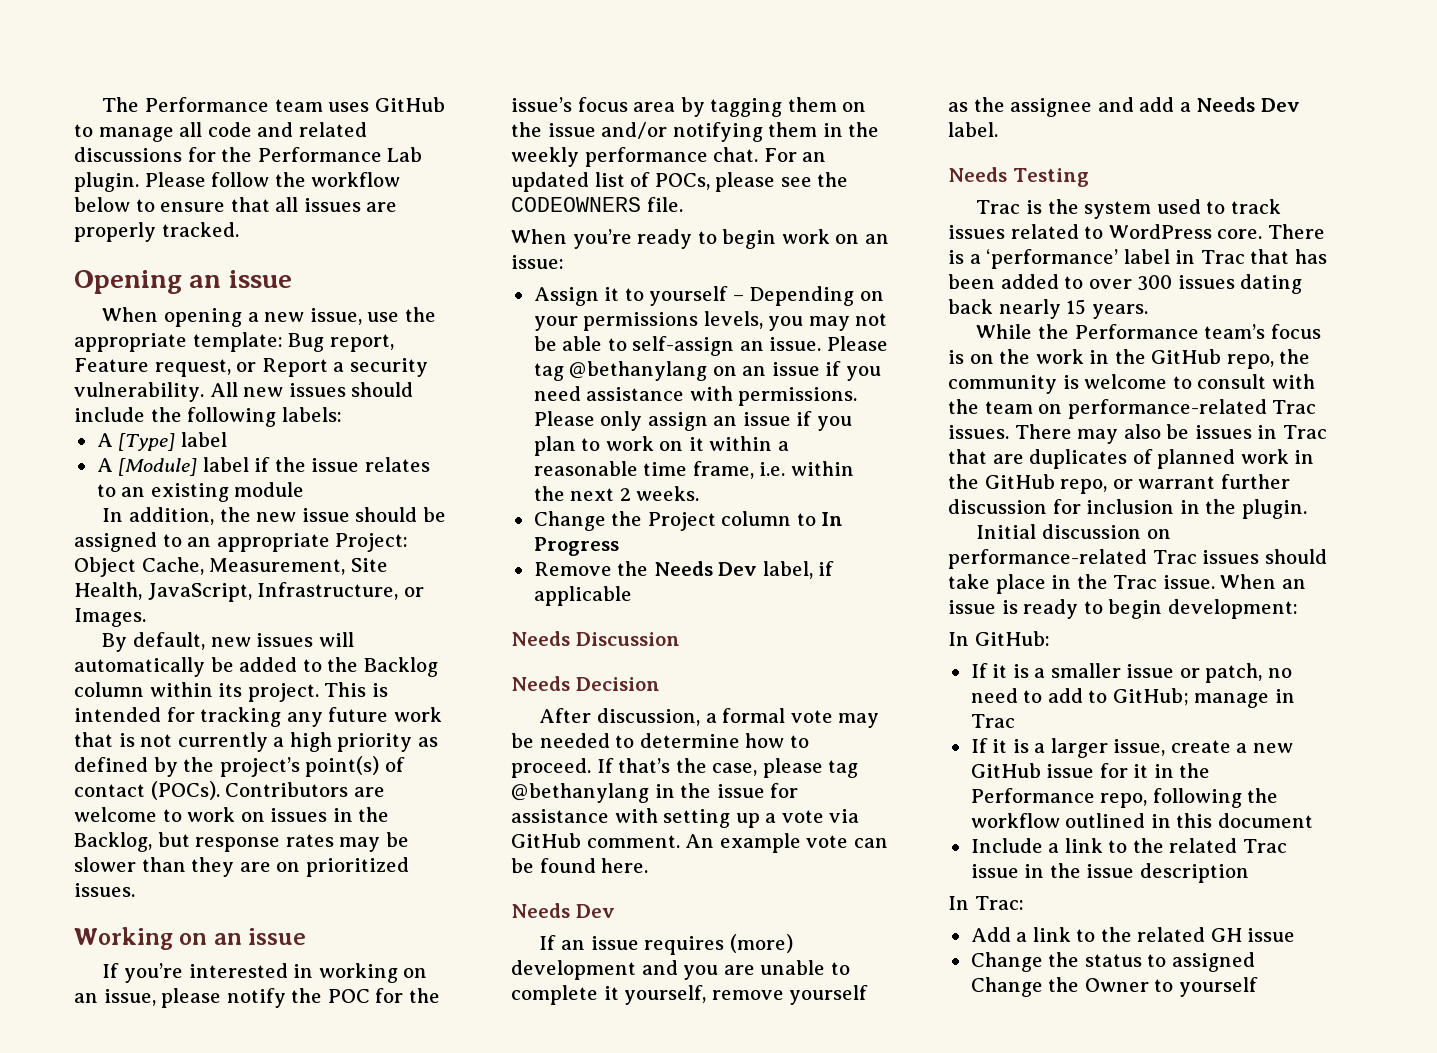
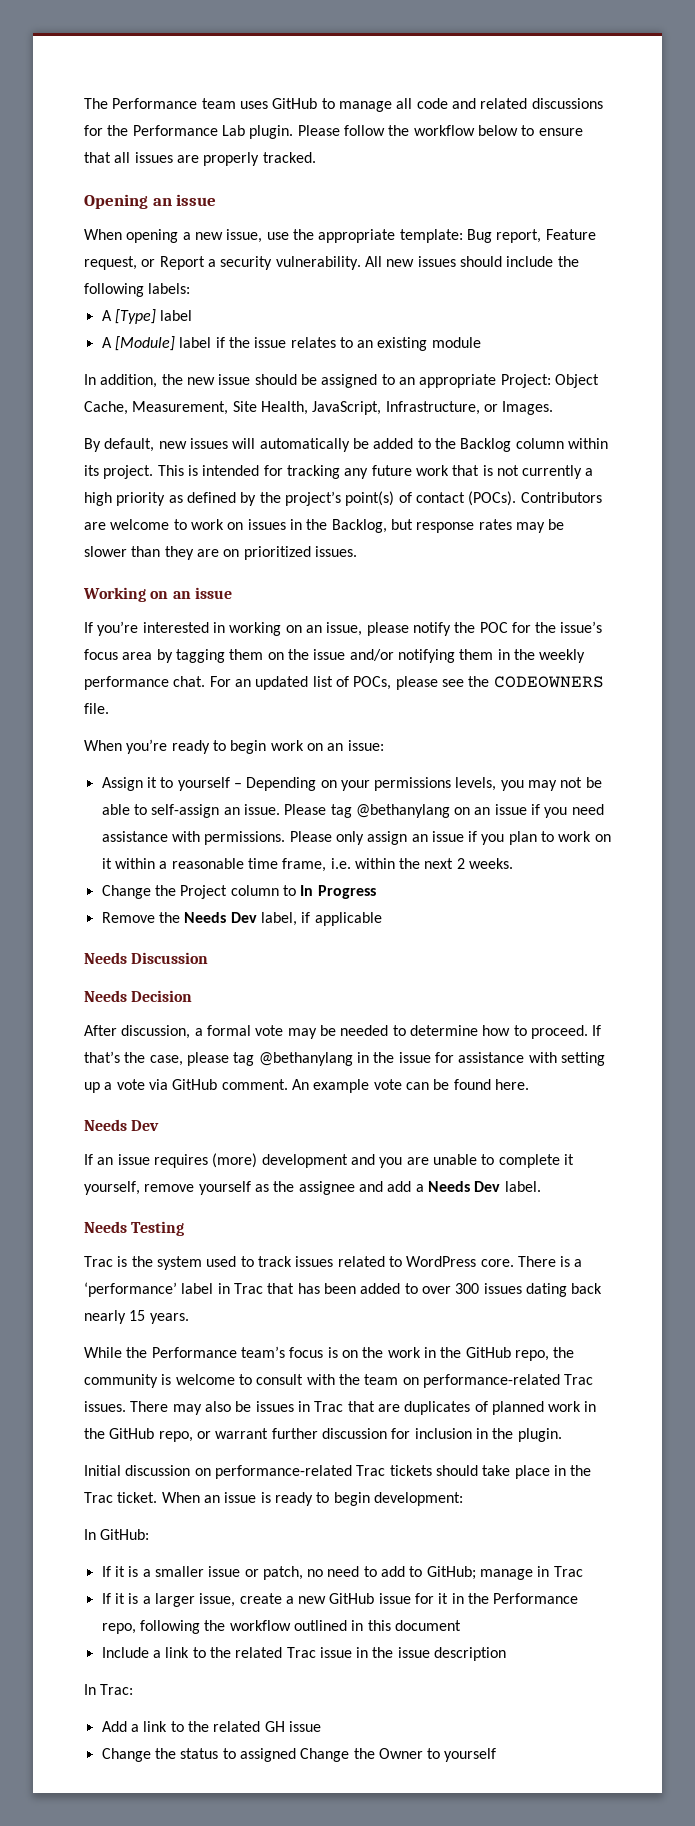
- Initial discussion on performance-related Trac issues should take place in the Trac issue.
+ Initial discussion on performance-related Trac tickets should take place in the Trac ticket.

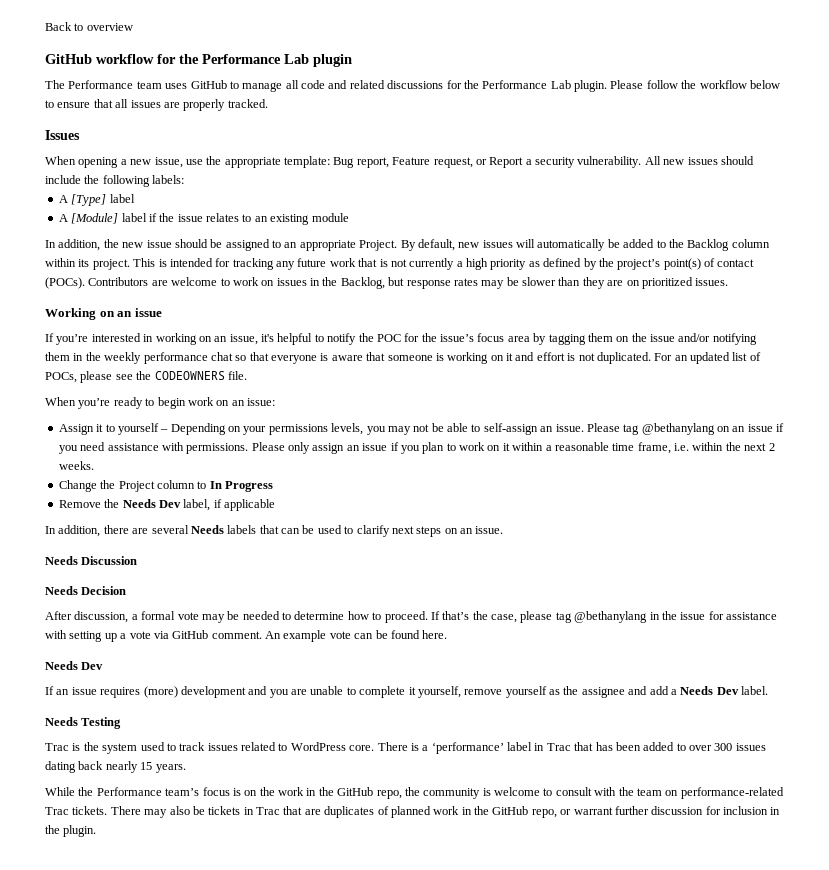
+ Back to overview
+ GitHub workflow for the Performance Lab plugin
- Opening an issue
+ Issues
- In addition, the new issue should be assigned to an appropriate Project: Object Cache, Measurement, Site Health, JavaScript, Infrastructure, or Images.
- By default, new issues will automatically be added to the Backlog column within its project.
+ In addition, the new issue should be assigned to an appropriate Project. By default, new issues will automatically be added to the Backlog column within its project.
- If you’re interested in working on an issue, please notify the POC for the issue’s focus area by tagging them on the issue and/or notifying them in the weekly performance chat.
+ If you’re interested in working on an issue, it's helpful to notify the POC for the issue’s focus area by tagging them on the issue and/or notifying them in the weekly performance chat so that everyone is aware that someone is working on it and effort is not duplicated.
+ In addition, there are several Needs labels that can be used to clarify next steps on an issue.
- While the Performance team’s focus is on the work in the GitHub repo, the community is welcome to consult with the team on performance-related Trac issues.
+ While the Performance team’s focus is on the work in the GitHub repo, the community is welcome to consult with the team on performance-related Trac tickets.
- There may also be issues in Trac that are duplicates of planned work in the GitHub repo, or warrant further discussion for inclusion in the plugin.
+ There may also be tickets in Trac that are duplicates of planned work in the GitHub repo, or warrant further discussion for inclusion in the plugin.
- Initial discussion on performance-related Trac tickets should take place in the Trac ticket. When an issue is ready to begin development:
- In GitHub:
- If it is a smaller issue or patch, no need to add to GitHub; manage in Trac
- If it is a larger issue, create a new GitHub issue for it in the Performance repo, following the workflow outlined in this document
- Include a link to the related Trac issue in the issue description
- In Trac:
- Add a link to the related GH issue
- Change the status to assigned Change the Owner to yourself

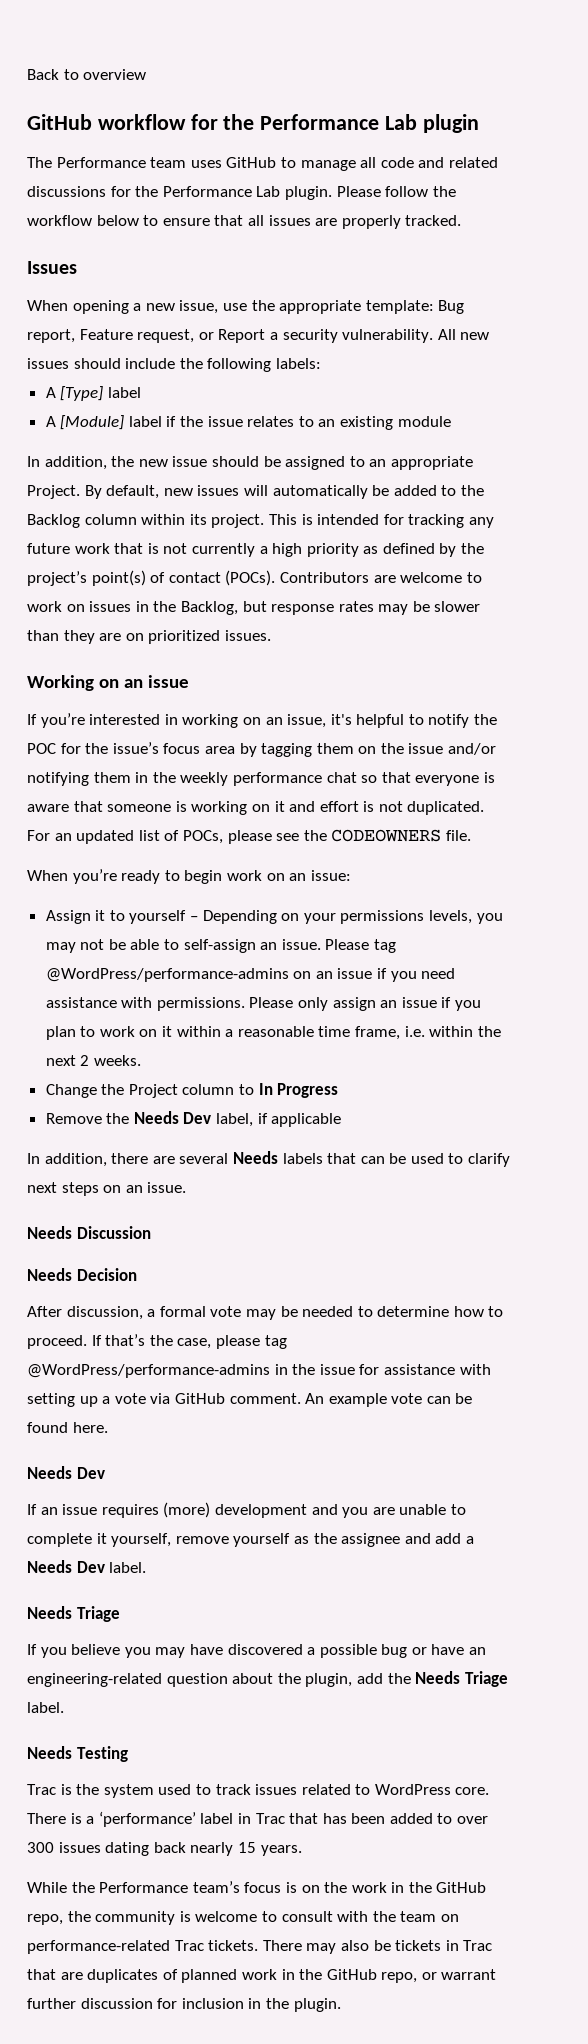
- Please tag @bethanylang on an issue if you need assistance with permissions.
+ Please tag @WordPress/performance-admins on an issue if you need assistance with permissions.
- If that’s the case, please tag @bethanylang in the issue for assistance with setting up a vote via GitHub comment.
+ If that’s the case, please tag @WordPress/performance-admins in the issue for assistance with setting up a vote via GitHub comment.
  If an issue requires (more) development and you are unable to complete it yourself, remove yourself as the assignee and add a Needs Dev label.
+ Needs Triage
+ If you believe you may have discovered a possible bug or have an engineering-related question about the plugin, add the Needs Triage label.

